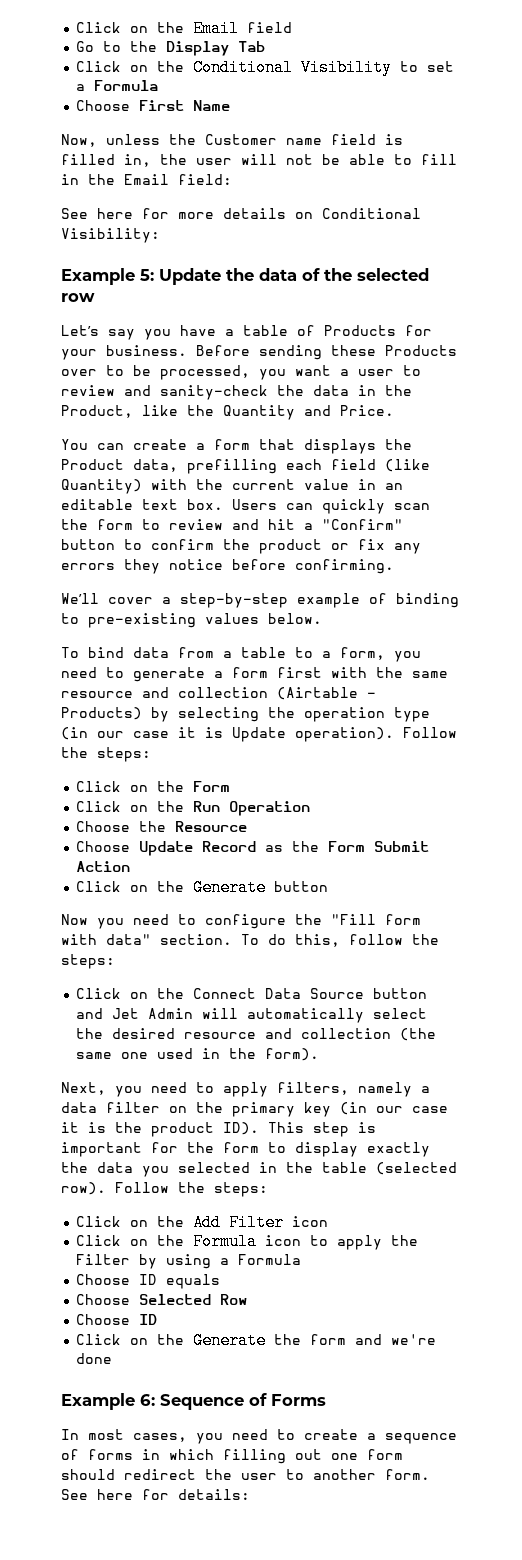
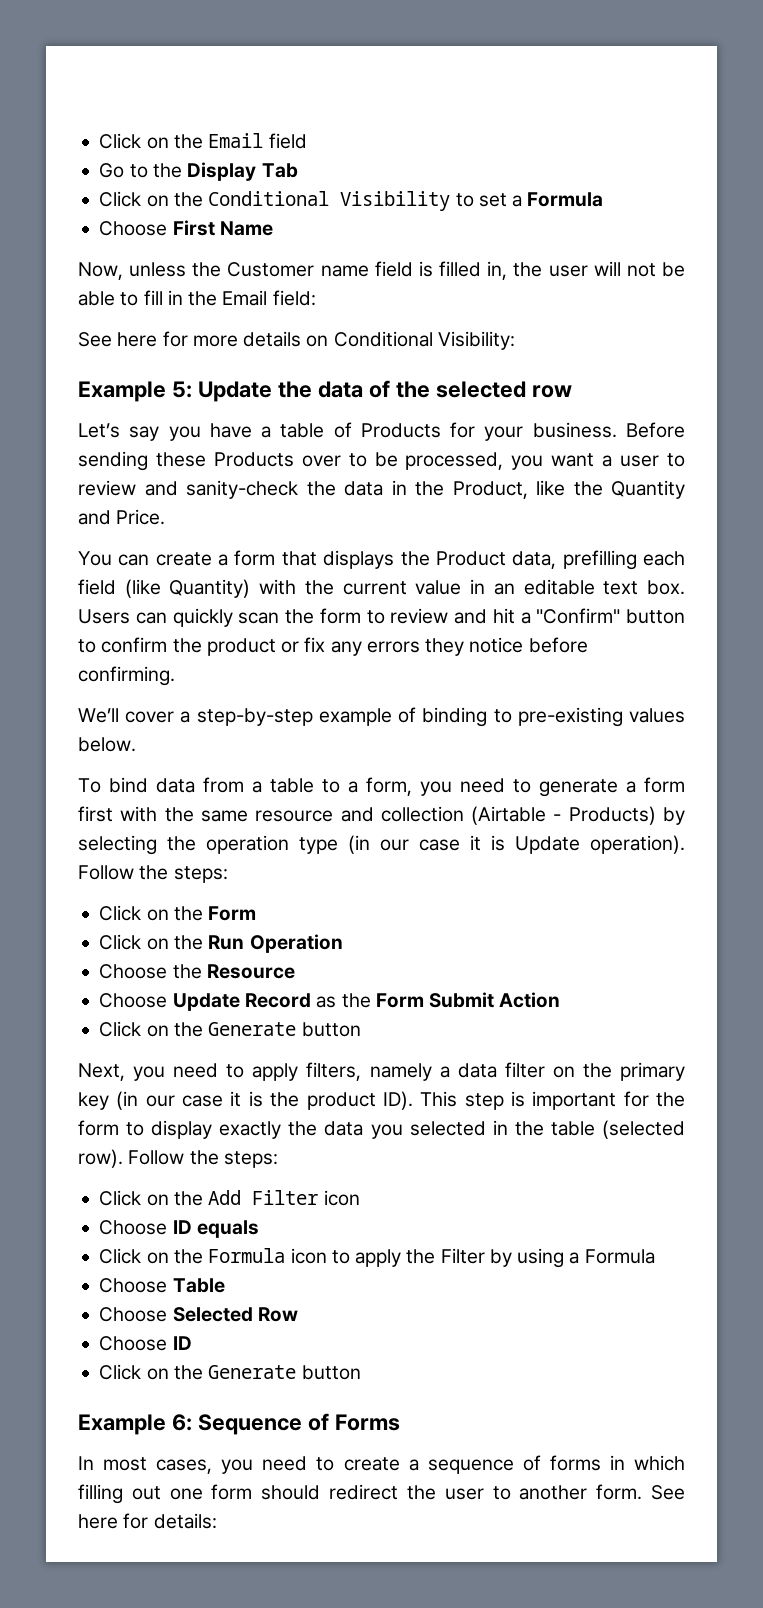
- Now you need to configure the "Fill form with data" section. To do this, follow the steps:
- Click on the Connect Data Source button and Jet Admin will automatically select the desired resource and collection (the same one used in the form).
+ Choose ID equals
- Choose ID equals
+ Choose Table
  Choose Selected Row
  Choose ID
- Click on the Generate the form and we're done
+ Click on the Generate button

